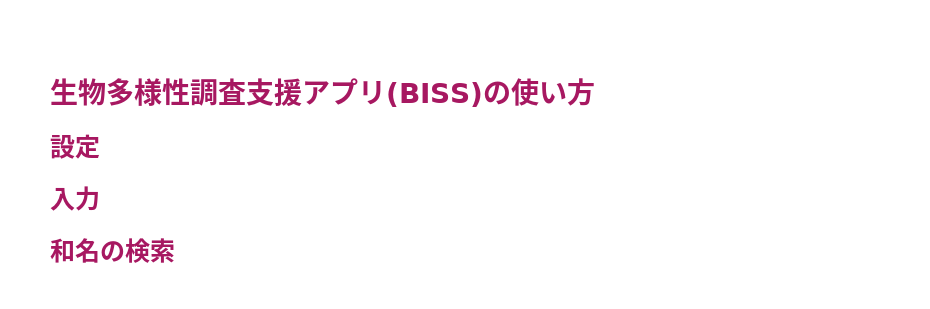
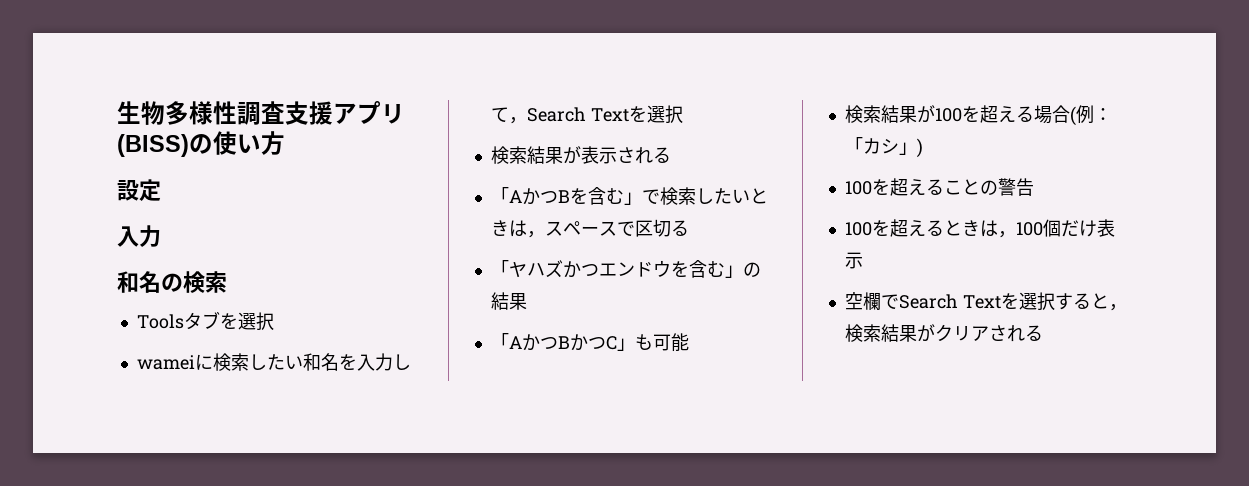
+ Toolsタブを選択
+ wameiに検索したい和名を入力して，Search Textを選択
+ 検索結果が表示される
+ 「AかつBを含む」で検索したいときは，スペースで区切る
+ 「ヤハズかつエンドウを含む」の結果
+ 「AかつBかつC」も可能
+ 検索結果が100を超える場合(例：「カシ」)
+ 100を超えることの警告
+ 100を超えるときは，100個だけ表示
+ 空欄でSearch Textを選択すると，検索結果がクリアされる

